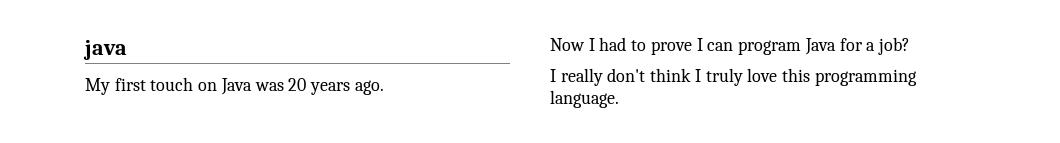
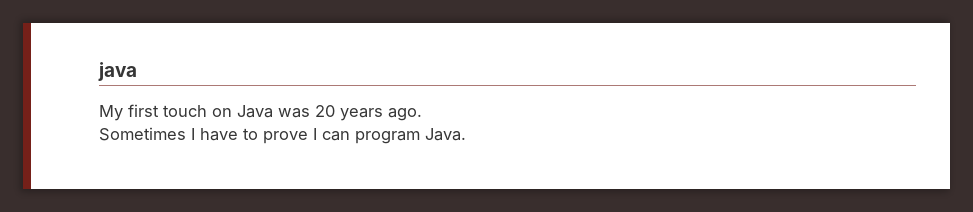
- Now I had to prove I can program Java for a job?
- I really don't think I truly love this programming language.
+ Sometimes I have to prove I can program Java.

